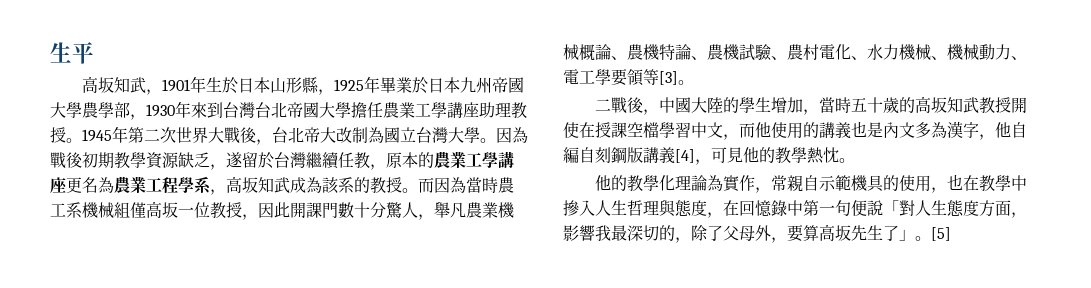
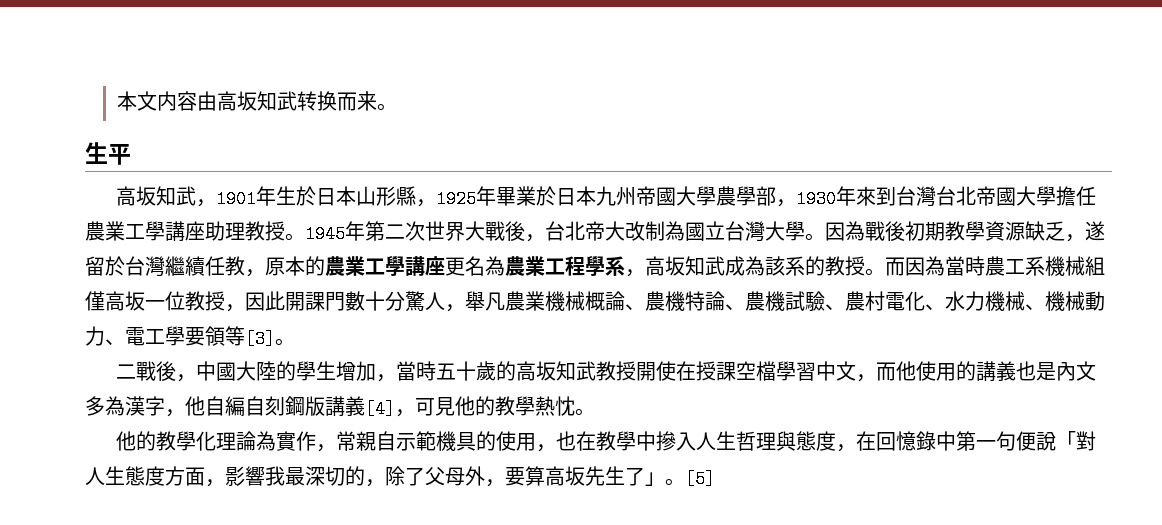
+ 本文内容由高坂知武转换而来。

